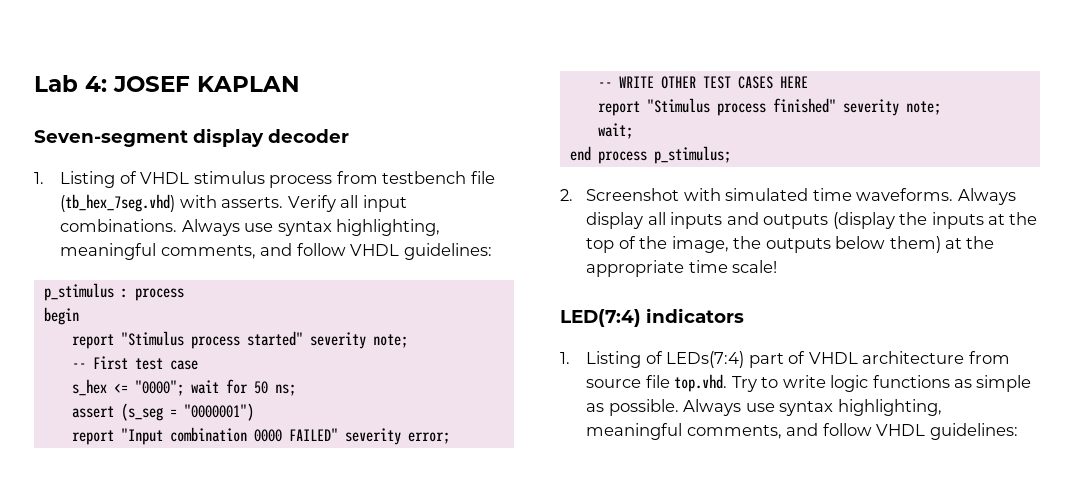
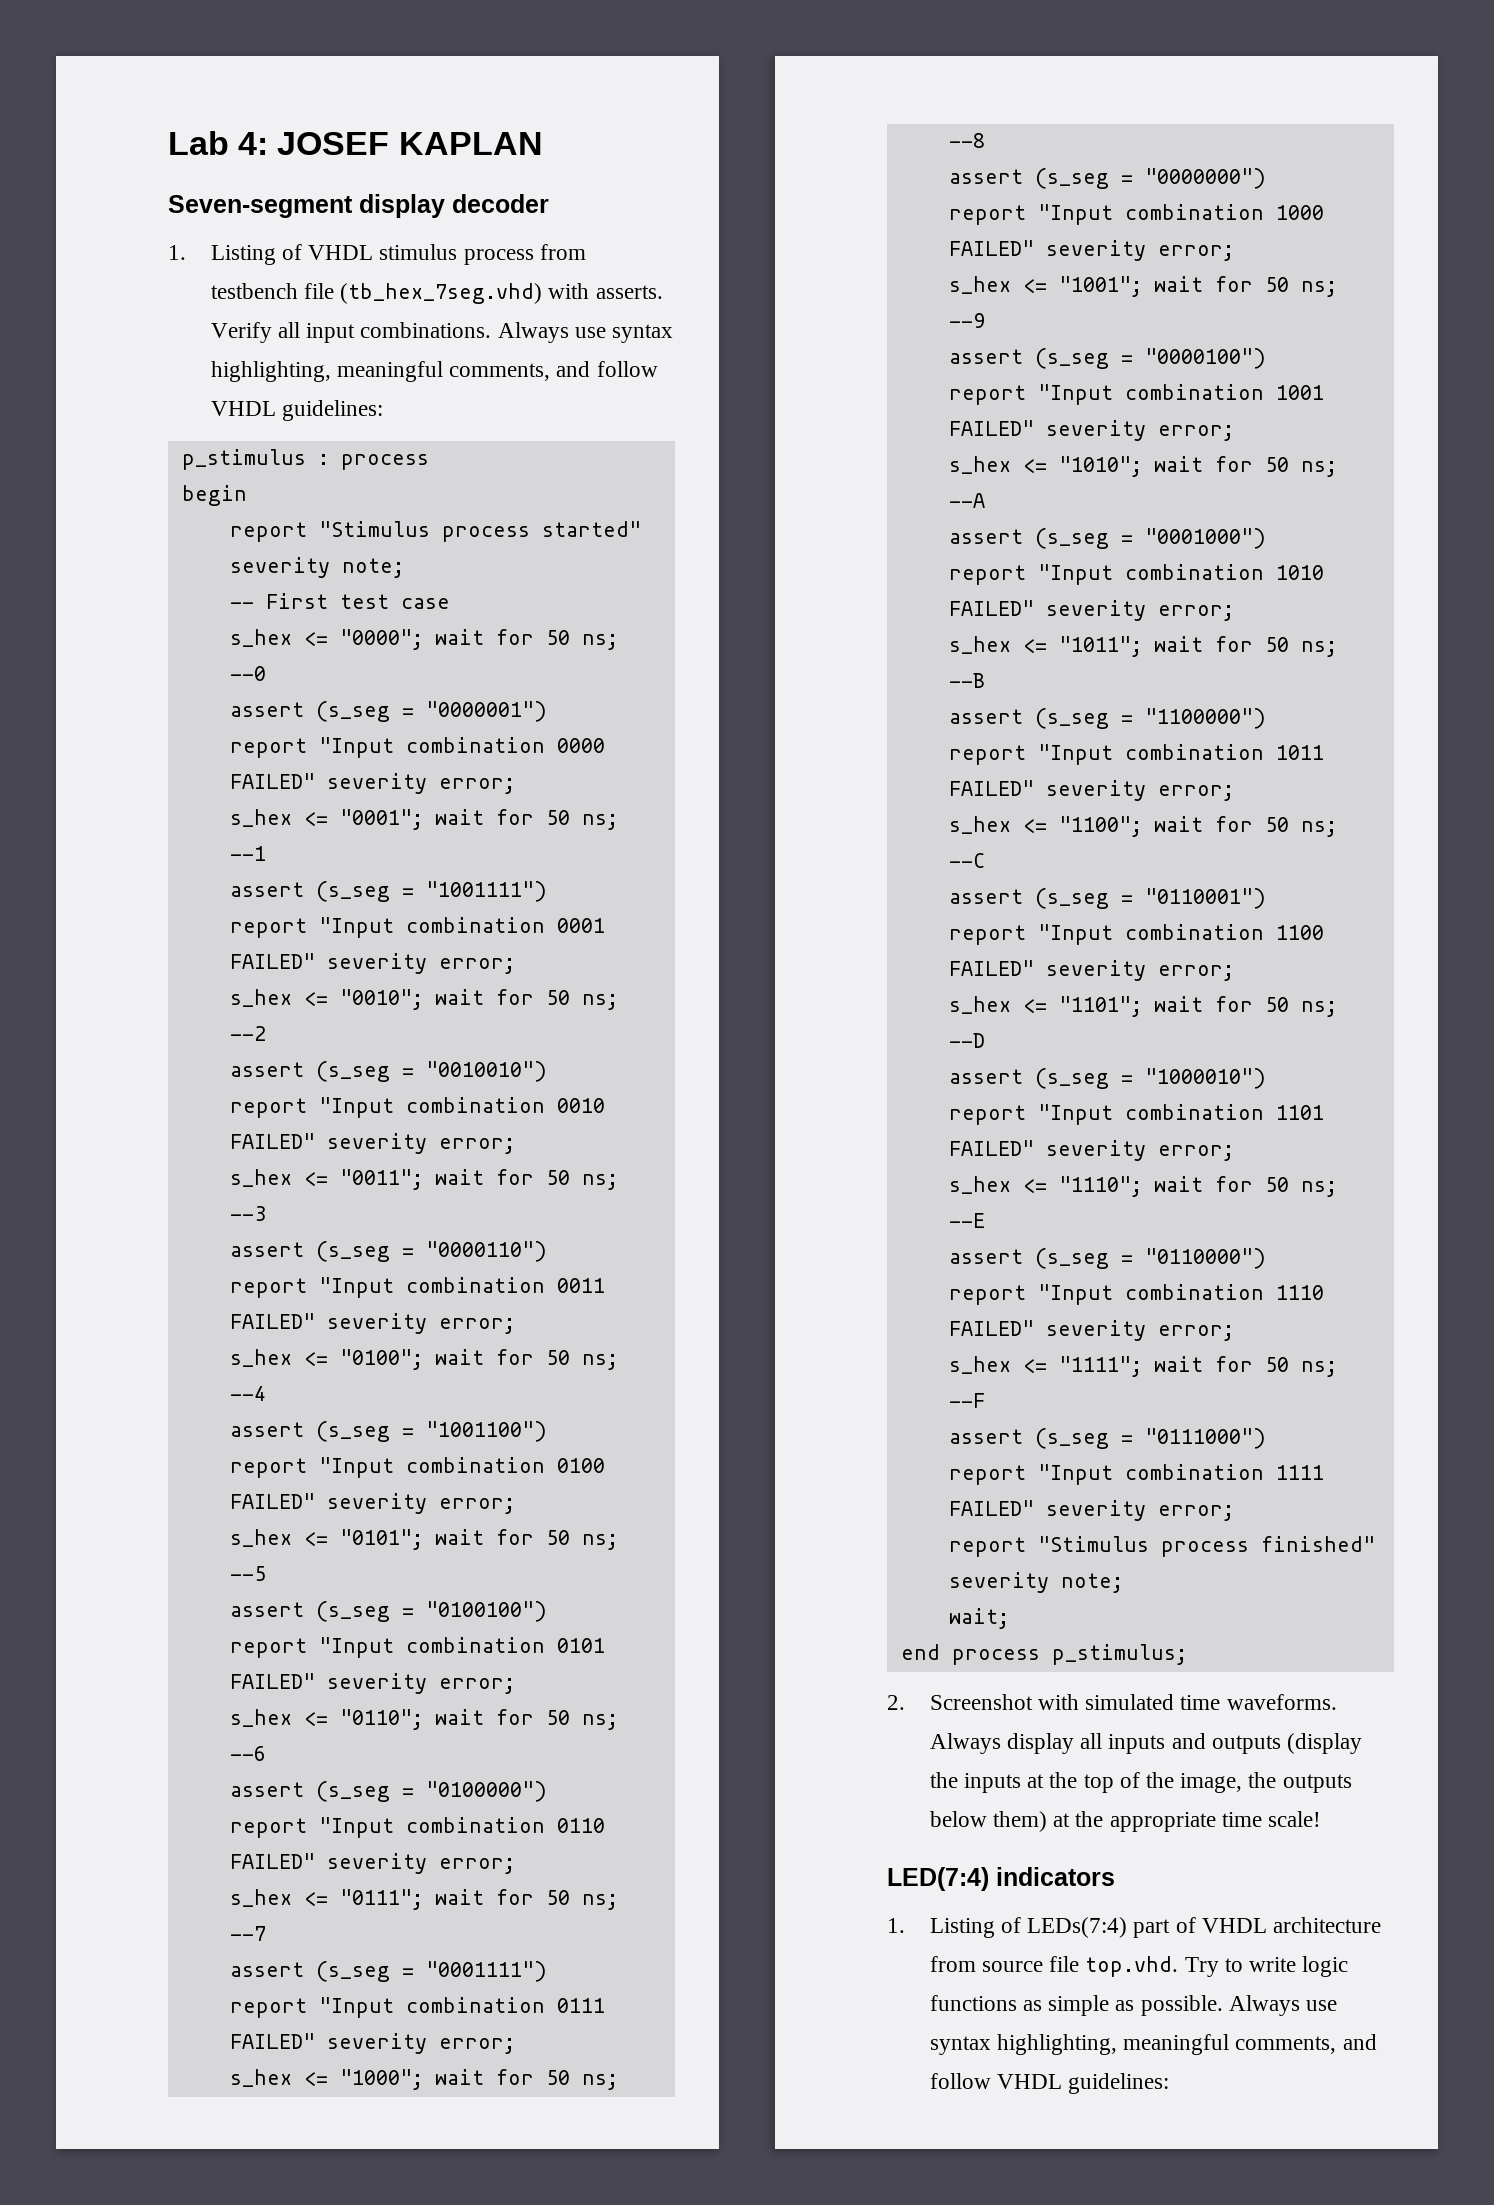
- s_hex <= "0000"; wait for 50 ns;
+ s_hex <= "0000"; wait for 50 ns; --0
- -- WRITE OTHER TEST CASES HERE
+ s_hex <= "0001"; wait for 50 ns; --1
+ assert (s_seg = "1001111")
+ report "Input combination 0001 FAILED" severity error;
+ s_hex <= "0010"; wait for 50 ns; --2
+ assert (s_seg = "0010010")
+ report "Input combination 0010 FAILED" severity error;
+ s_hex <= "0011"; wait for 50 ns; --3
+ assert (s_seg = "0000110")
+ report "Input combination 0011 FAILED" severity error;
+ s_hex <= "0100"; wait for 50 ns; --4
+ assert (s_seg = "1001100")
+ report "Input combination 0100 FAILED" severity error;
+ s_hex <= "0101"; wait for 50 ns; --5
+ assert (s_seg = "0100100")
+ report "Input combination 0101 FAILED" severity error;
+ s_hex <= "0110"; wait for 50 ns; --6
+ assert (s_seg = "0100000")
+ report "Input combination 0110 FAILED" severity error;
+ s_hex <= "0111"; wait for 50 ns; --7
+ assert (s_seg = "0001111")
+ report "Input combination 0111 FAILED" severity error;
+ s_hex <= "1000"; wait for 50 ns; --8
+ assert (s_seg = "0000000")
+ report "Input combination 1000 FAILED" severity error;
+ s_hex <= "1001"; wait for 50 ns; --9
+ assert (s_seg = "0000100")
+ report "Input combination 1001 FAILED" severity error;
+ s_hex <= "1010"; wait for 50 ns; --A
+ assert (s_seg = "0001000")
+ report "Input combination 1010 FAILED" severity error;
+ s_hex <= "1011"; wait for 50 ns; --B
+ assert (s_seg = "1100000")
+ report "Input combination 1011 FAILED" severity error;
+ s_hex <= "1100"; wait for 50 ns; --C
+ assert (s_seg = "0110001")
+ report "Input combination 1100 FAILED" severity error;
+ s_hex <= "1101"; wait for 50 ns; --D
+ assert (s_seg = "1000010")
+ report "Input combination 1101 FAILED" severity error;
+ s_hex <= "1110"; wait for 50 ns; --E
+ assert (s_seg = "0110000")
+ report "Input combination 1110 FAILED" severity error;
+ s_hex <= "1111"; wait for 50 ns; --F
+ assert (s_seg = "0111000")
+ report "Input combination 1111 FAILED" severity error;

